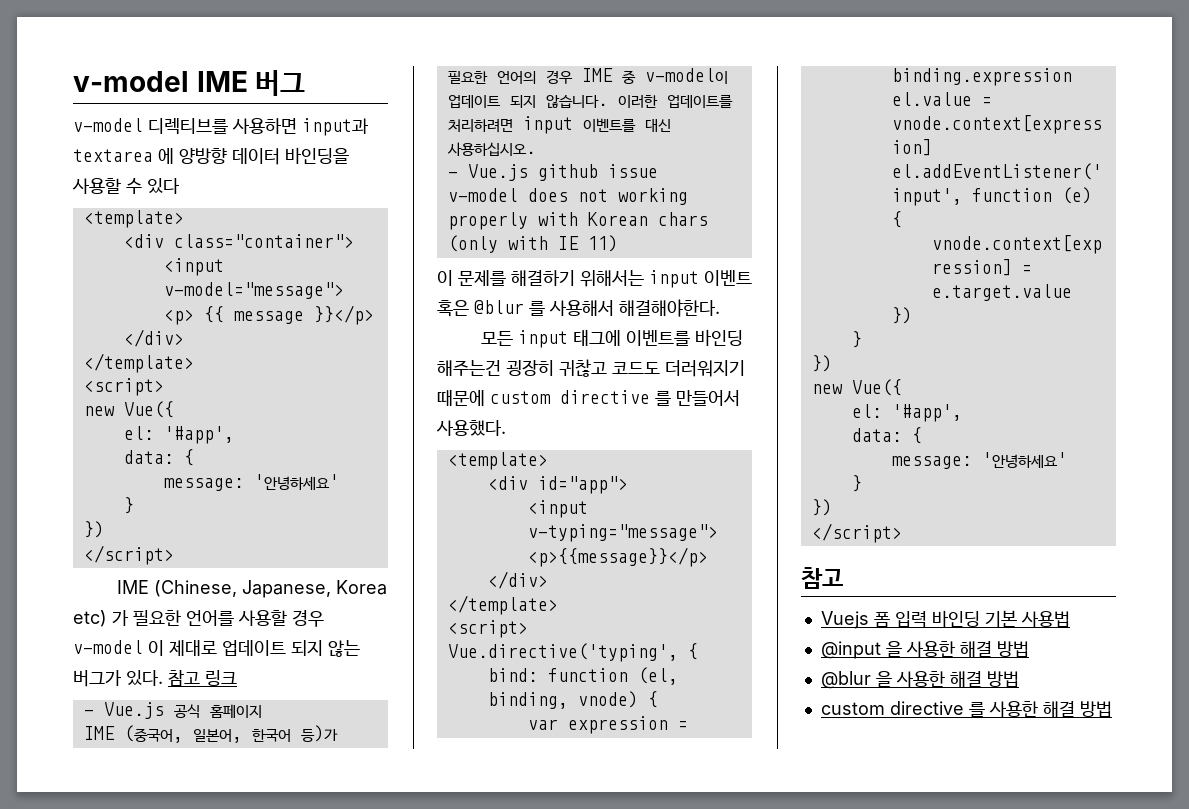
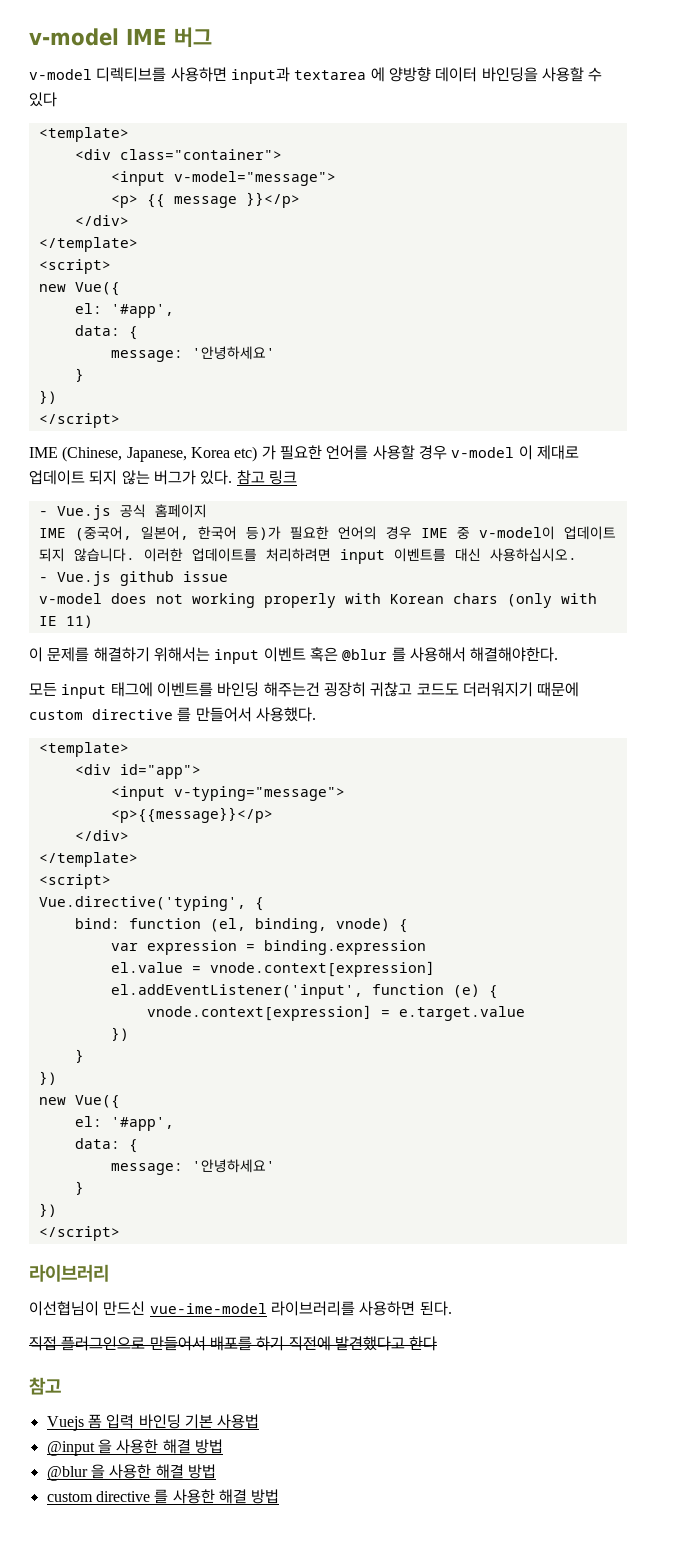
+ 라이브러리
+ 이선협님이 만드신 vue-ime-model 라이브러리를 사용하면 된다.
+ 직접 플러그인으로 만들어서 배포를 하기 직전에 발견했다고 한다

